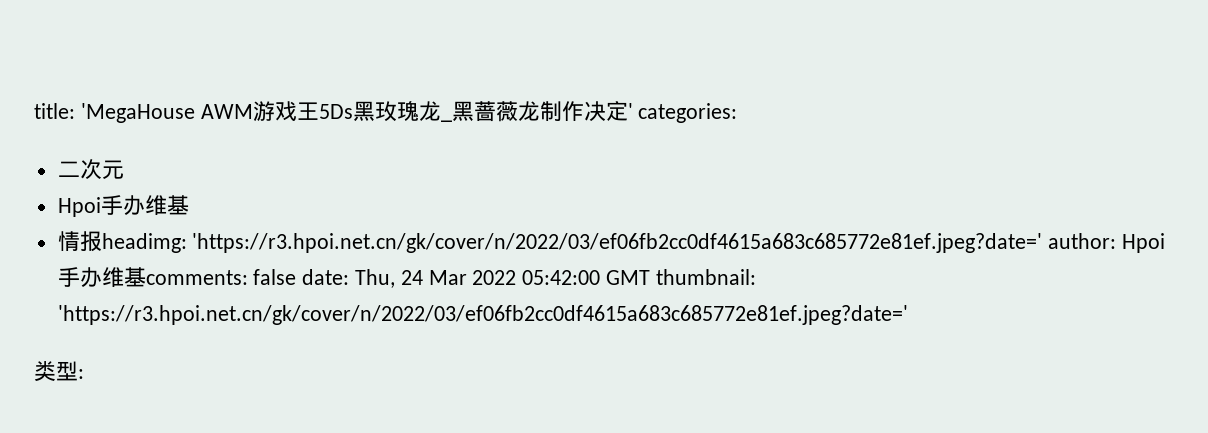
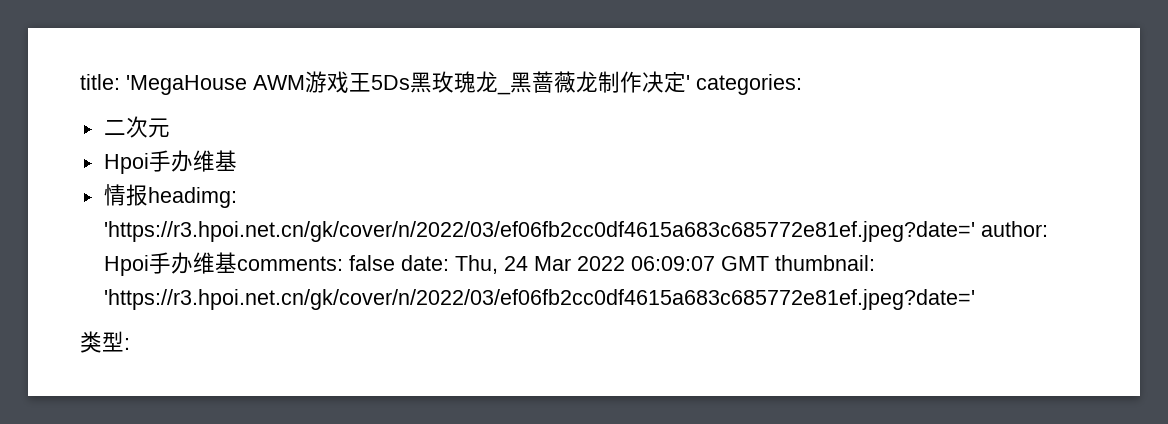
- 情报headimg: 'https://r3.hpoi.net.cn/gk/cover/n/2022/03/ef06fb2cc0df4615a683c685772e81ef.jpeg?date=' author: Hpoi手办维基comments: false date: Thu, 24 Mar 2022 05:42:00 GMT thumbnail: 'https://r3.hpoi.net.cn/gk/cover/n/2022/03/ef06fb2cc0df4615a683c685772e81ef.jpeg?date='
+ 情报headimg: 'https://r3.hpoi.net.cn/gk/cover/n/2022/03/ef06fb2cc0df4615a683c685772e81ef.jpeg?date=' author: Hpoi手办维基comments: false date: Thu, 24 Mar 2022 06:09:07 GMT thumbnail: 'https://r3.hpoi.net.cn/gk/cover/n/2022/03/ef06fb2cc0df4615a683c685772e81ef.jpeg?date='

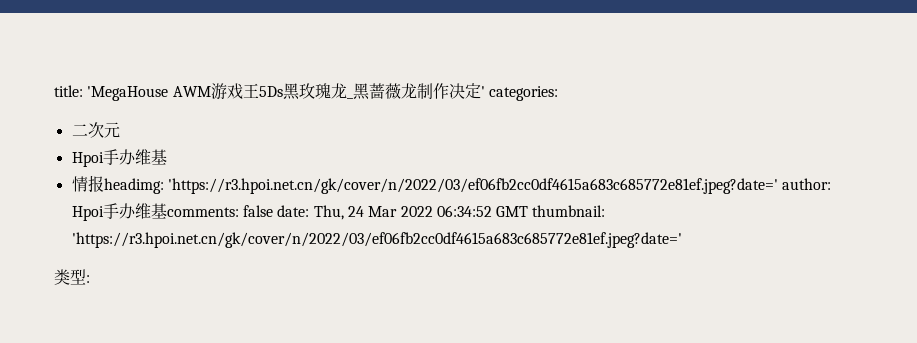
- 情报headimg: 'https://r3.hpoi.net.cn/gk/cover/n/2022/03/ef06fb2cc0df4615a683c685772e81ef.jpeg?date=' author: Hpoi手办维基comments: false date: Thu, 24 Mar 2022 06:09:07 GMT thumbnail: 'https://r3.hpoi.net.cn/gk/cover/n/2022/03/ef06fb2cc0df4615a683c685772e81ef.jpeg?date='
+ 情报headimg: 'https://r3.hpoi.net.cn/gk/cover/n/2022/03/ef06fb2cc0df4615a683c685772e81ef.jpeg?date=' author: Hpoi手办维基comments: false date: Thu, 24 Mar 2022 06:34:52 GMT thumbnail: 'https://r3.hpoi.net.cn/gk/cover/n/2022/03/ef06fb2cc0df4615a683c685772e81ef.jpeg?date='

